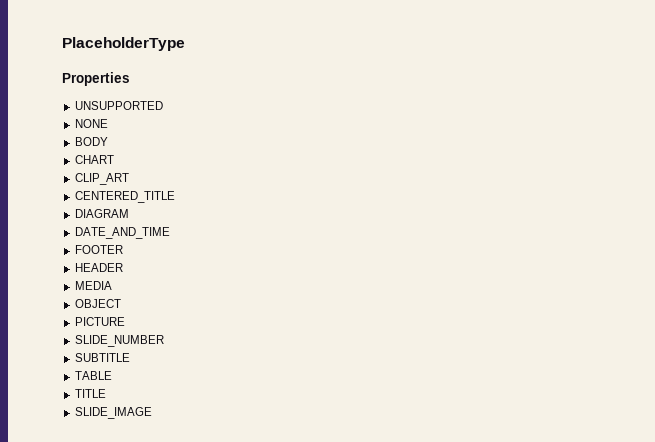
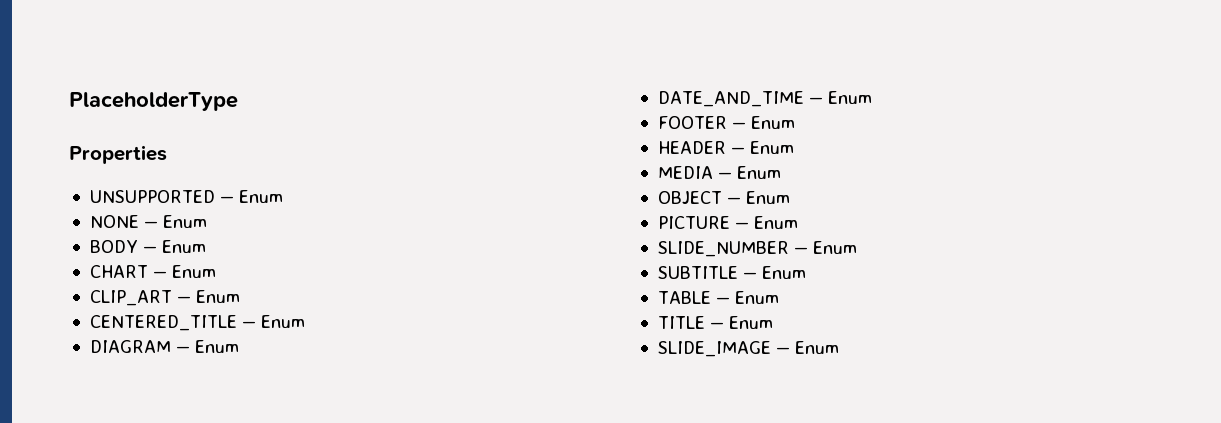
- UNSUPPORTED
+ UNSUPPORTED — Enum
- NONE
+ NONE — Enum
- BODY
+ BODY — Enum
- CHART
+ CHART — Enum
- CLIP_ART
+ CLIP_ART — Enum
- CENTERED_TITLE
+ CENTERED_TITLE — Enum
- DIAGRAM
+ DIAGRAM — Enum
- DATE_AND_TIME
+ DATE_AND_TIME — Enum
- FOOTER
+ FOOTER — Enum
- HEADER
+ HEADER — Enum
- MEDIA
+ MEDIA — Enum
- OBJECT
+ OBJECT — Enum
- PICTURE
+ PICTURE — Enum
- SLIDE_NUMBER
+ SLIDE_NUMBER — Enum
- SUBTITLE
+ SUBTITLE — Enum
- TABLE
+ TABLE — Enum
- TITLE
+ TITLE — Enum
- SLIDE_IMAGE
+ SLIDE_IMAGE — Enum

